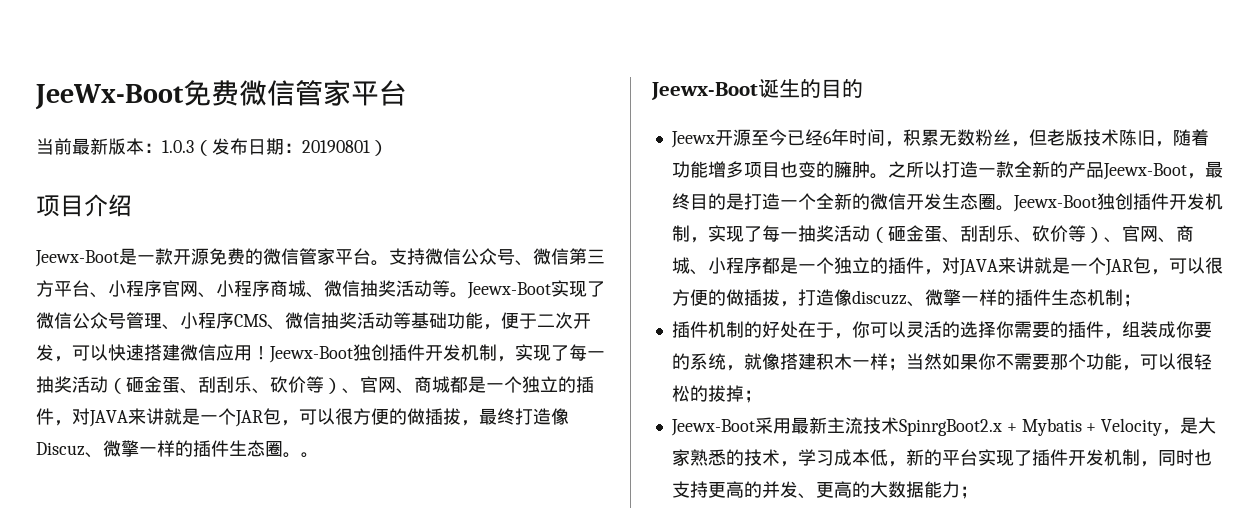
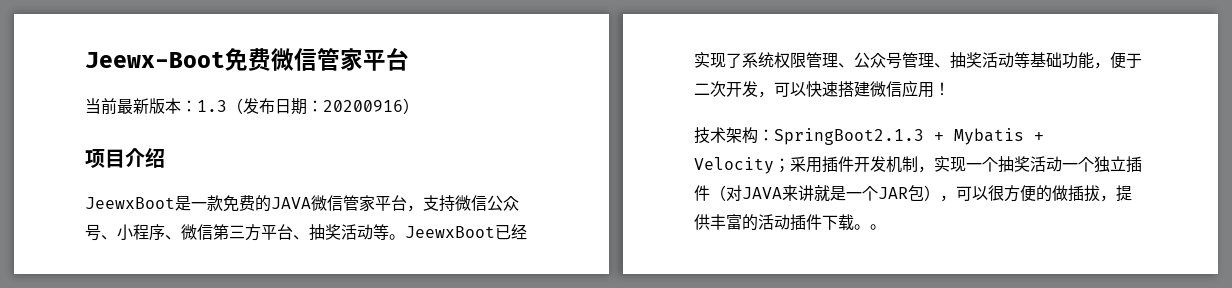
- JeeWx-Boot免费微信管家平台
+ Jeewx-Boot免费微信管家平台
- 当前最新版本：1.0.3（发布日期：20190801）
+ 当前最新版本：1.3（发布日期：20200916）
- Jeewx-Boot是一款开源免费的微信管家平台。支持微信公众号、微信第三方平台、小程序官网、小程序商城、微信抽奖活动等。Jeewx-Boot实现了微信公众号管理、小程序CMS、微信抽奖活动等基础功能，便于二次开发，可以快速搭建微信应用！Jeewx-Boot独创插件开发机制，实现了每一抽奖活动（砸金蛋、刮刮乐、砍价等）、官网、商城都是一个独立的插件，对JAVA来讲就是一个JAR包，可以很方便的做插拔，最终打造像Discuz、微擎一样的插件生态圈。。
- Jeewx-Boot诞生的目的
- Jeewx开源至今已经6年时间，积累无数粉丝，但老版技术陈旧，随着功能增多项目也变的臃肿。之所以打造一款全新的产品Jeewx-Boot，最终目的是打造一个全新的微信开发生态圈。Jeewx-Boot独创插件开发机制，实现了每一抽奖活动（砸金蛋、刮刮乐、砍价等）、官网、商城、小程序都是一个独立的插件，对JAVA来讲就是一个JAR包，可以很方便的做插拔，打造像discuzz、微擎一样的插件生态机制；
- 插件机制的好处在于，你可以灵活的选择你需要的插件，组装成你要的系统，就像搭建积木一样；当然如果你不需要那个功能，可以很轻松的拔掉；
- Jeewx-Boot采用最新主流技术SpinrgBoot2.x + Mybatis + Velocity，是大家熟悉的技术，学习成本低，新的平台实现了插件开发机制，同时也支持更高的并发、更高的大数据能力；
+ JeewxBoot是一款免费的JAVA微信管家平台，支持微信公众号、小程序、微信第三方平台、抽奖活动等。JeewxBoot已经实现了系统权限管理、公众号管理、抽奖活动等基础功能，便于二次开发，可以快速搭建微信应用！
+ 技术架构：SpringBoot2.1.3 + Mybatis + Velocity；采用插件开发机制，实现一个抽奖活动一个独立插件（对JAVA来讲就是一个JAR包），可以很方便的做插拔，提供丰富的活动插件下载。。

